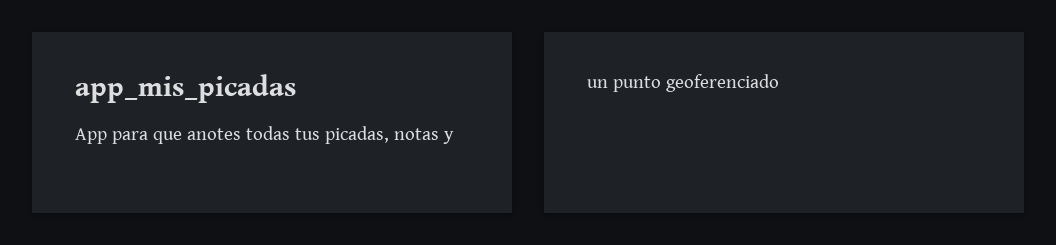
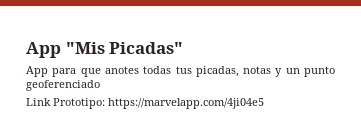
- app_mis_picadas
+ App "Mis Picadas"
+ Link Prototipo: https://marvelapp.com/4ji04e5

